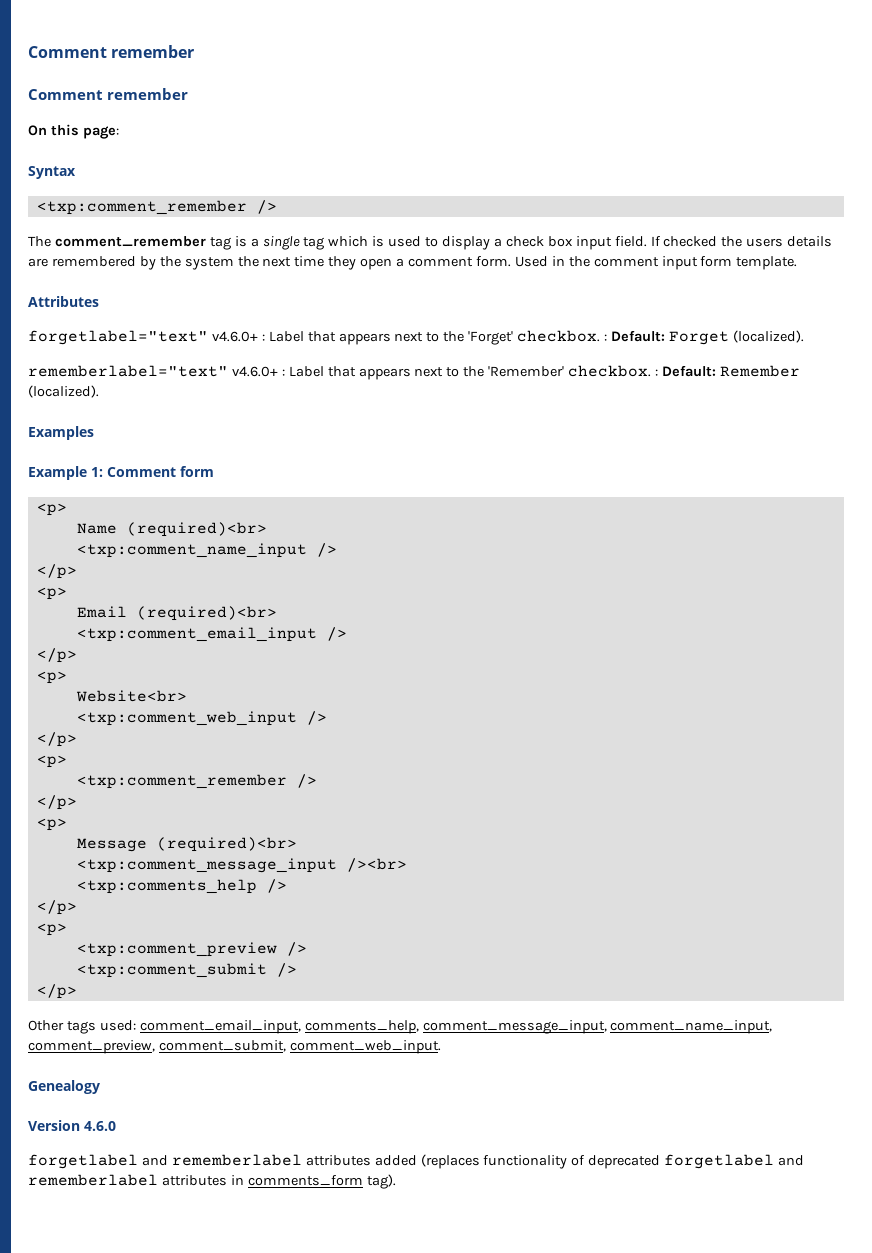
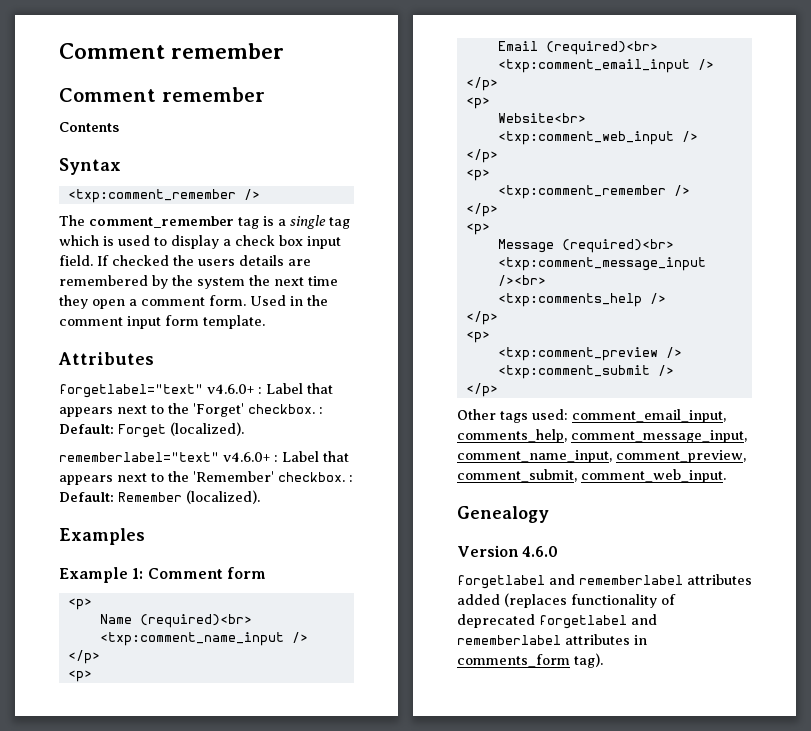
- On this page:
+ Contents

